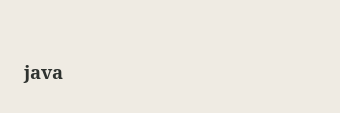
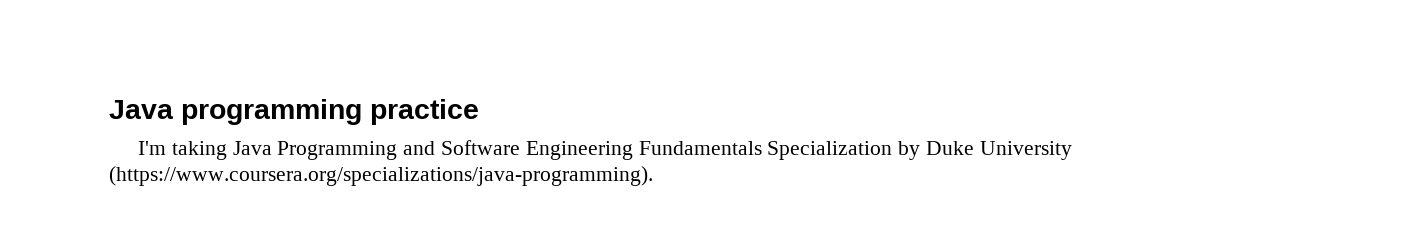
- java
+ Java programming practice
+ I'm taking Java Programming and Software Engineering Fundamentals Specialization by Duke University (https://www.coursera.org/specializations/java-programming).

